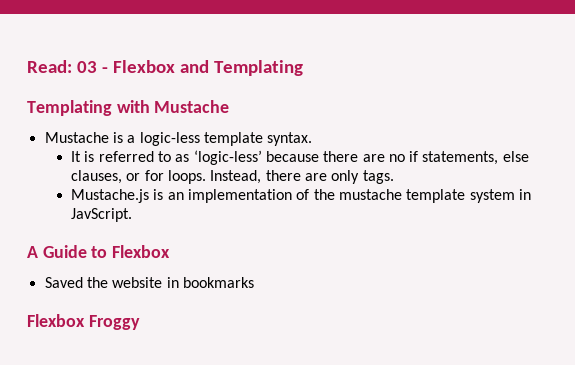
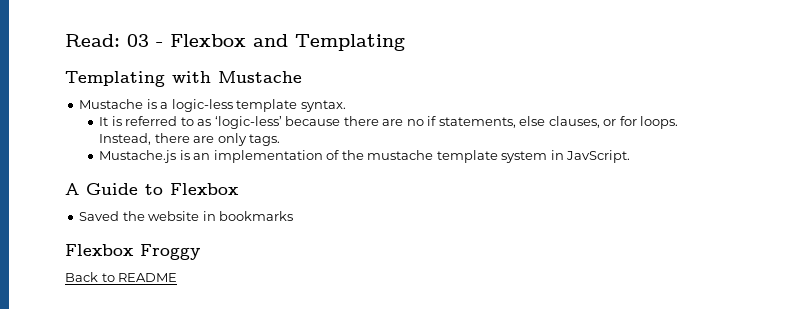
+ Back to README

